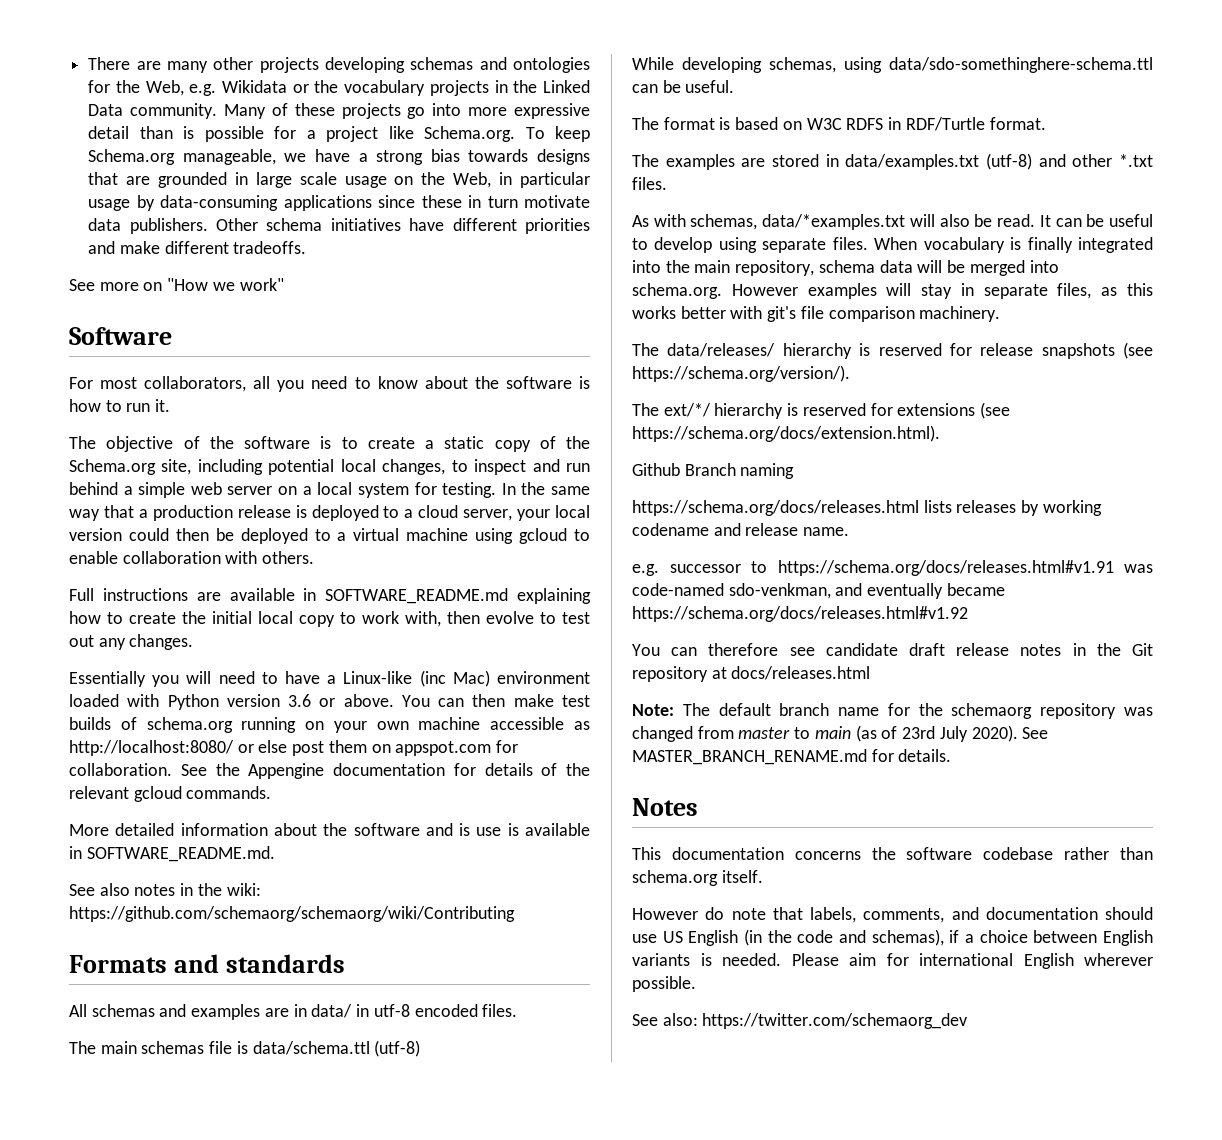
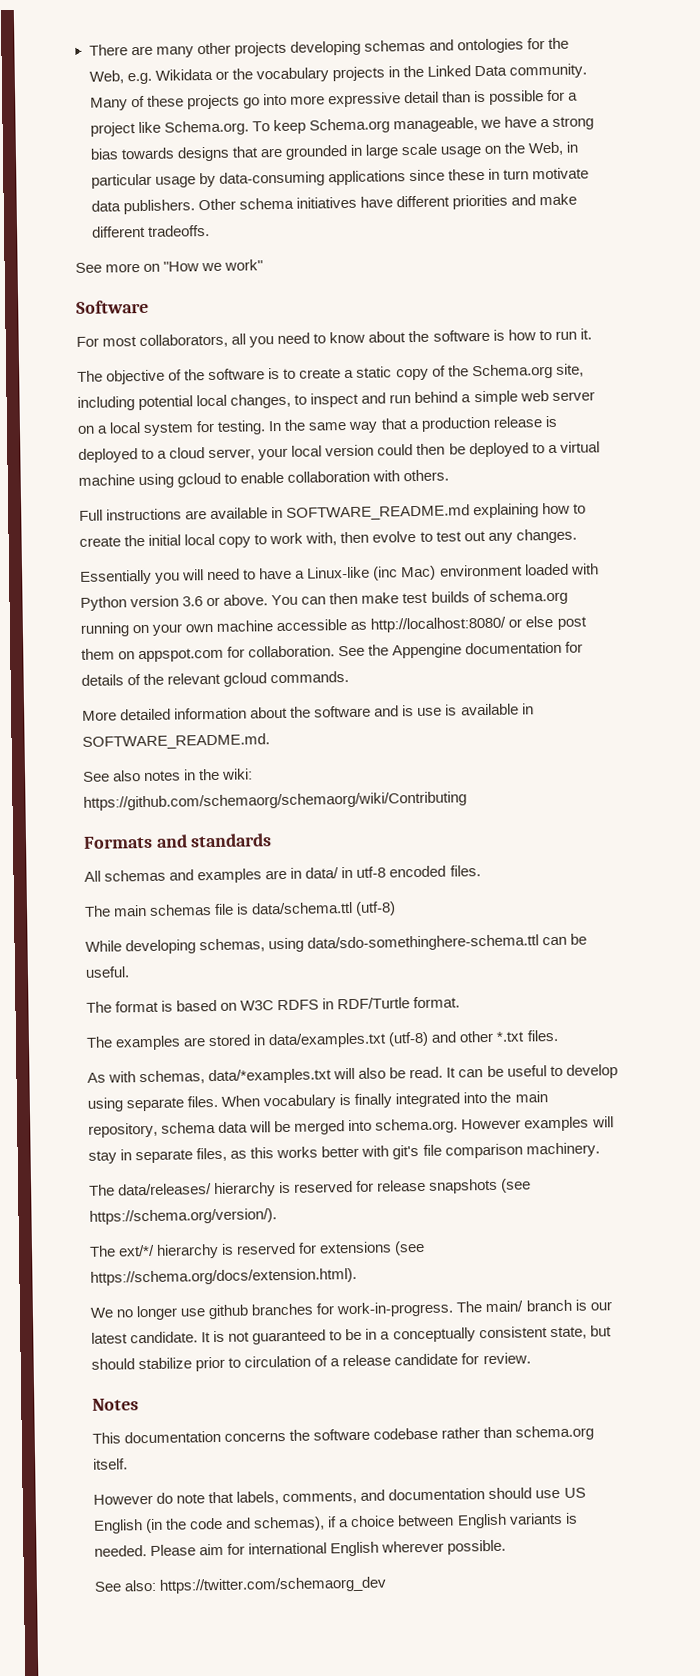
- Github Branch naming
- https://schema.org/docs/releases.html lists releases by working codename and release name.
- e.g. successor to https://schema.org/docs/releases.html#v1.91 was code-named sdo-venkman, and eventually became https://schema.org/docs/releases.html#v1.92
- You can therefore see candidate draft release notes in the Git repository at docs/releases.html
- Note: The default branch name for the schemaorg repository was changed from master to main (as of 23rd July 2020). See MASTER_BRANCH_RENAME.md for details.
+ We no longer use github branches for work-in-progress. The main/ branch is our latest candidate. It is not guaranteed to be in a conceptually consistent state, but should stabilize prior to circulation of a release candidate for review.

